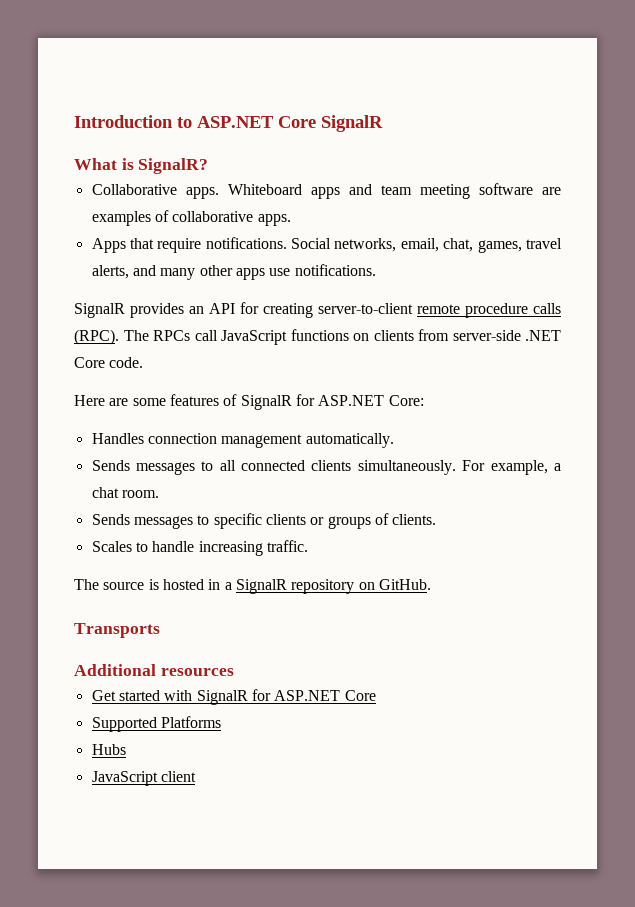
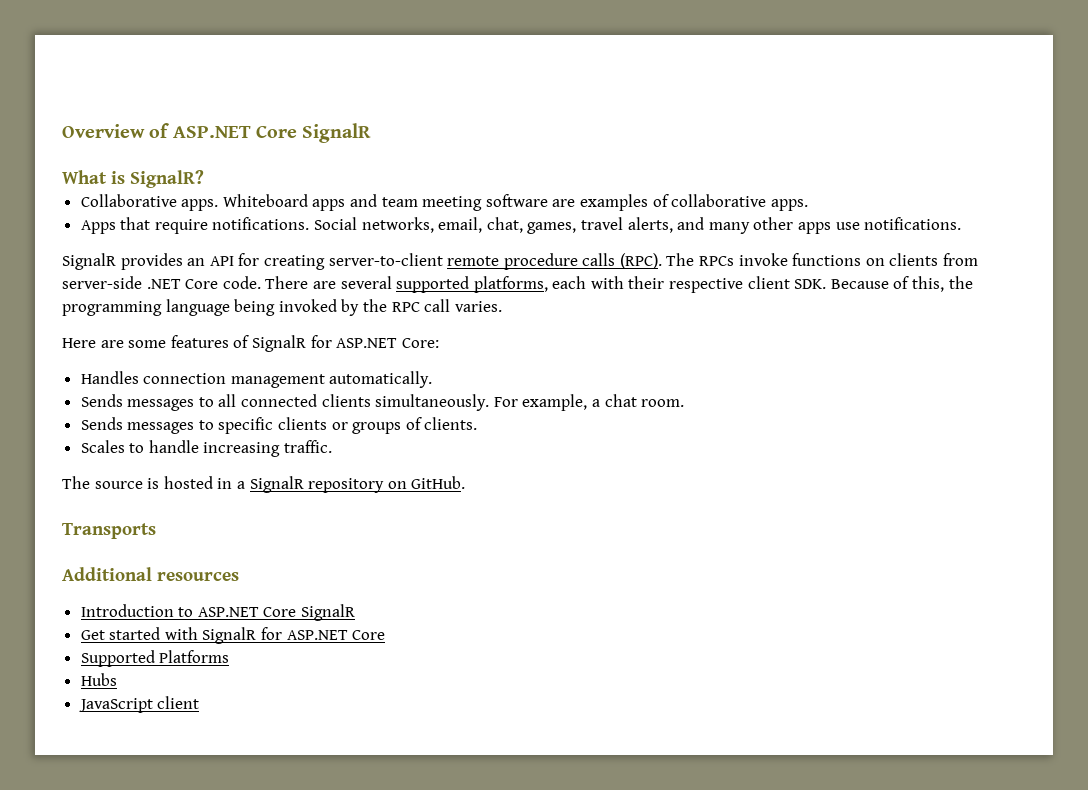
- Introduction to ASP.NET Core SignalR
+ Overview of ASP.NET Core SignalR
- The RPCs call JavaScript functions on clients from server-side .NET Core code.
+ The RPCs invoke functions on clients from server-side .NET Core code. There are several supported platforms, each with their respective client SDK. Because of this, the programming language being invoked by the RPC call varies.
+ Introduction to ASP.NET Core SignalR

